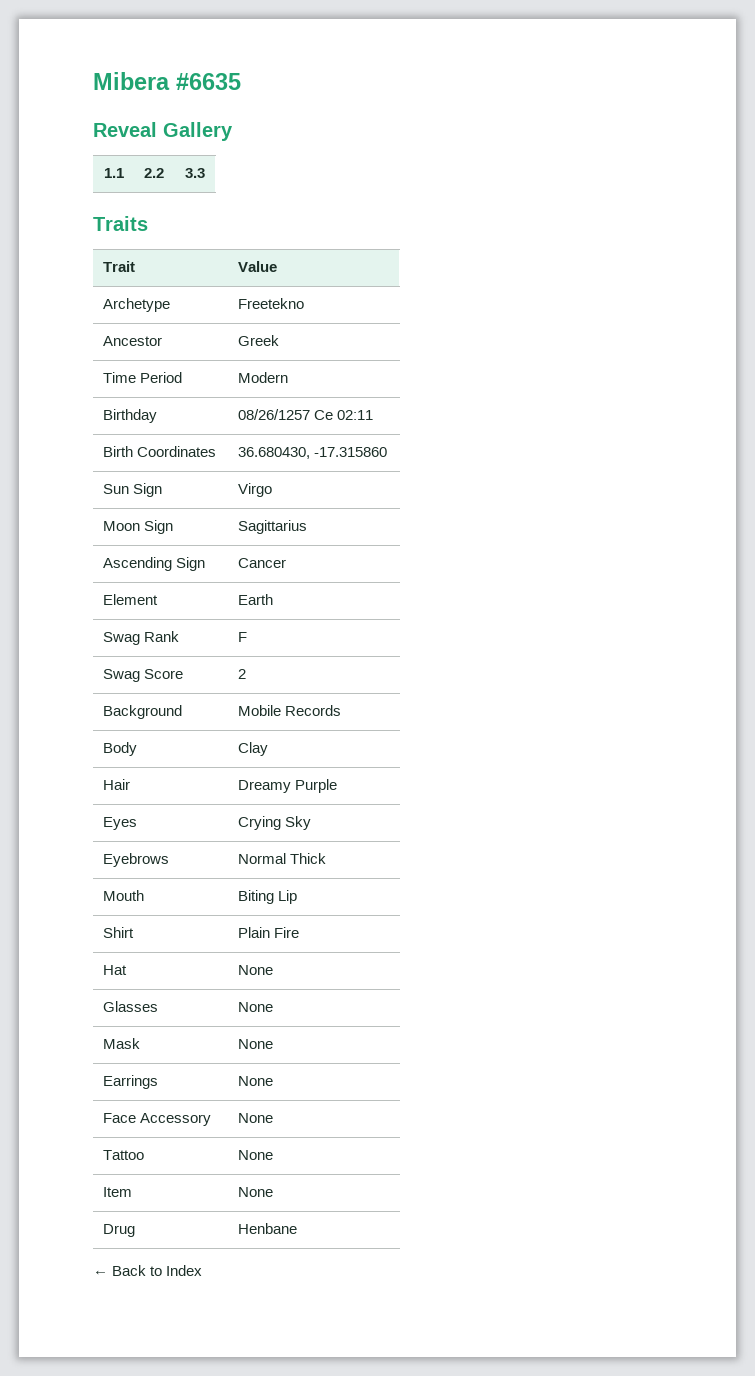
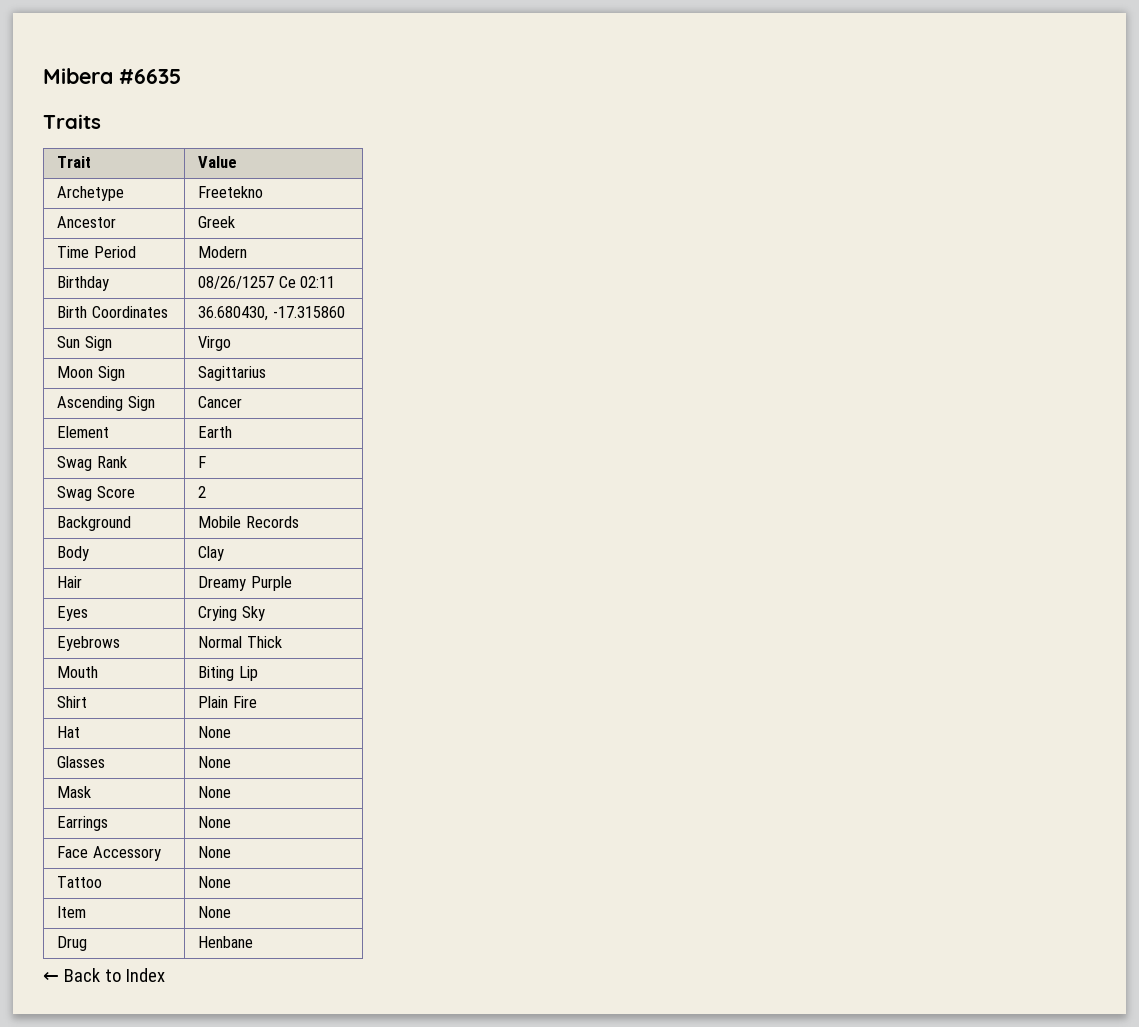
- Reveal Gallery
- 1.1 | 2.2 | 3.3

